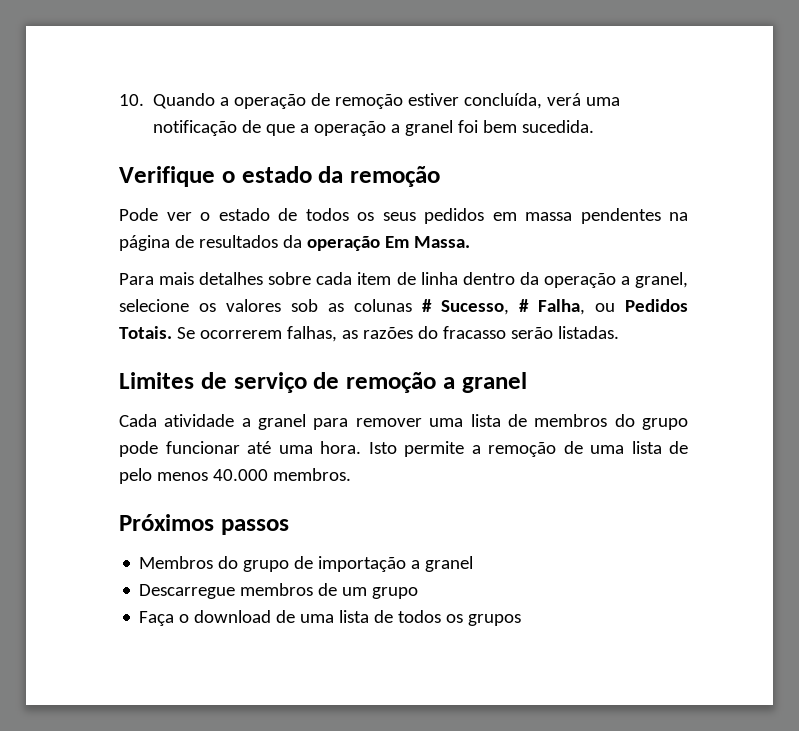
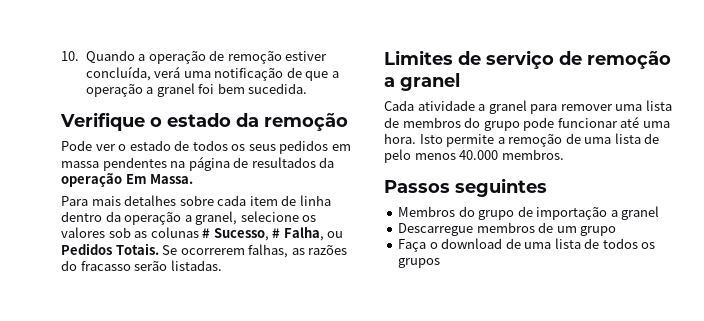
- Próximos passos
+ Passos seguintes

